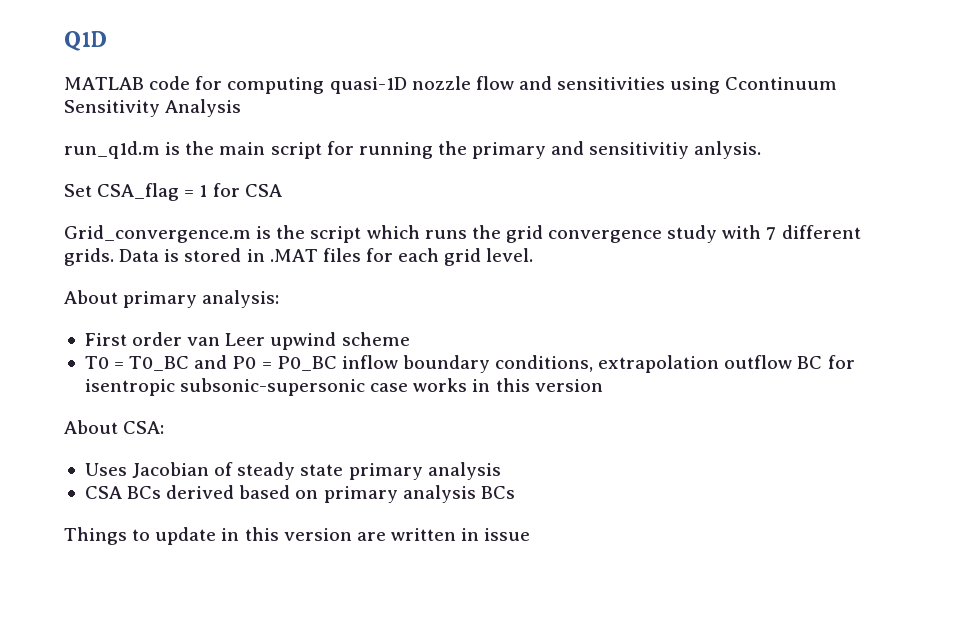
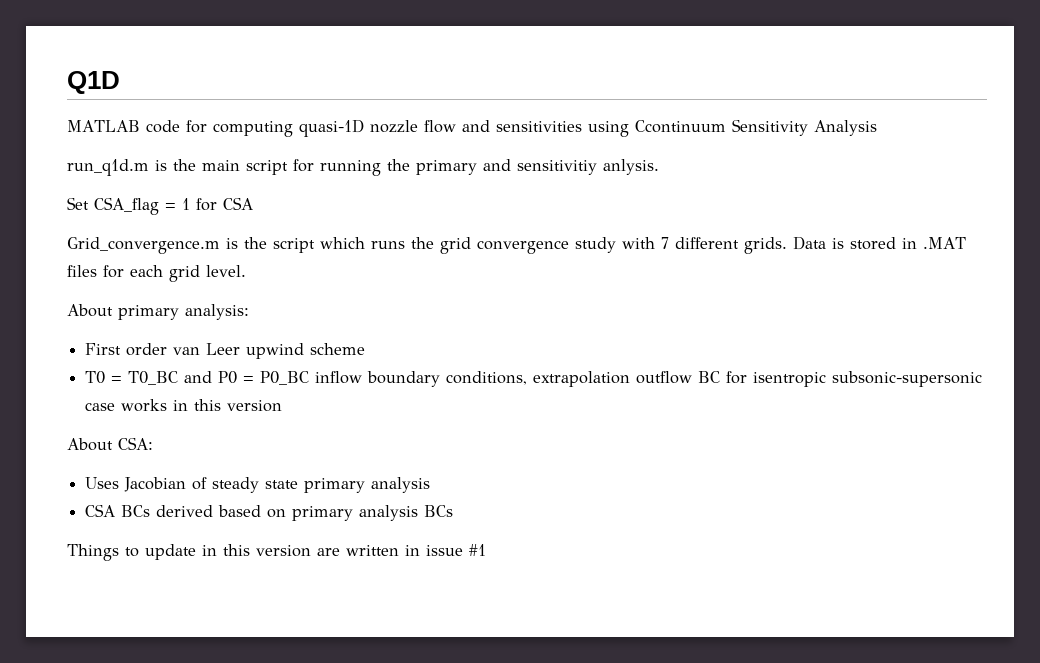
- Things to update in this version are written in issue
+ Things to update in this version are written in issue #1

